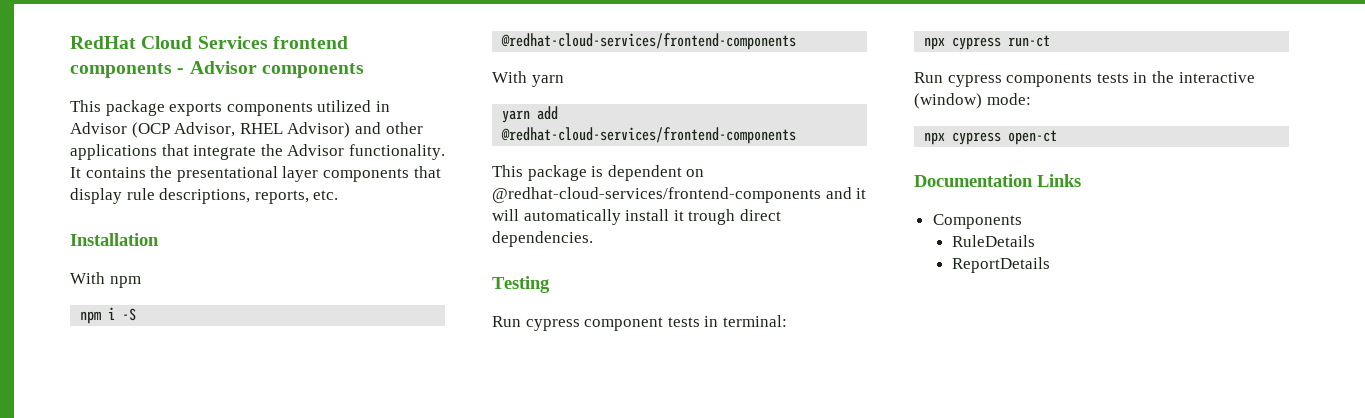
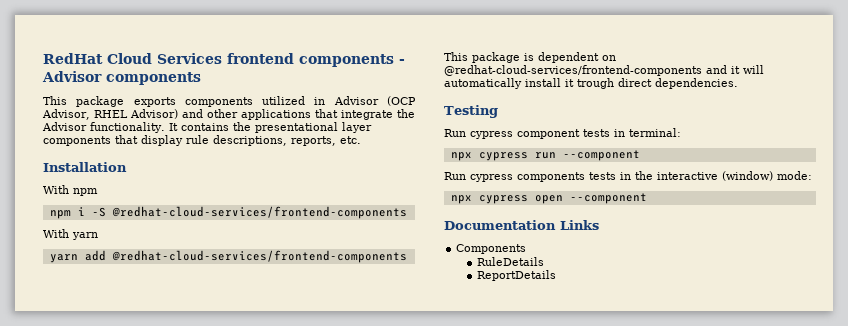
- npx cypress run-ct
+ npx cypress run --component
- npx cypress open-ct
+ npx cypress open --component

